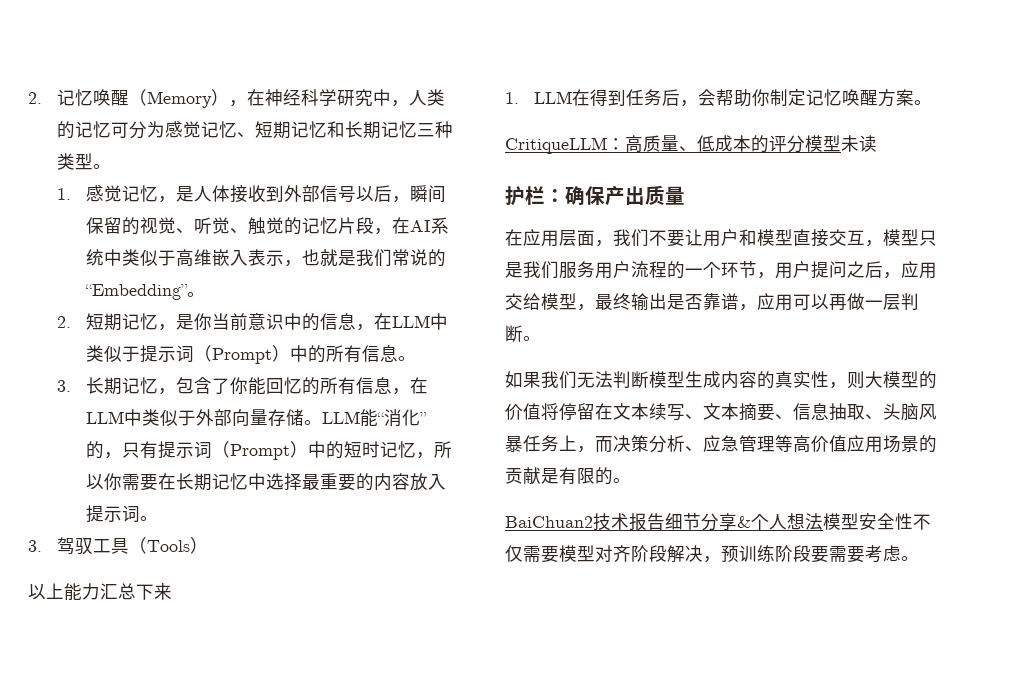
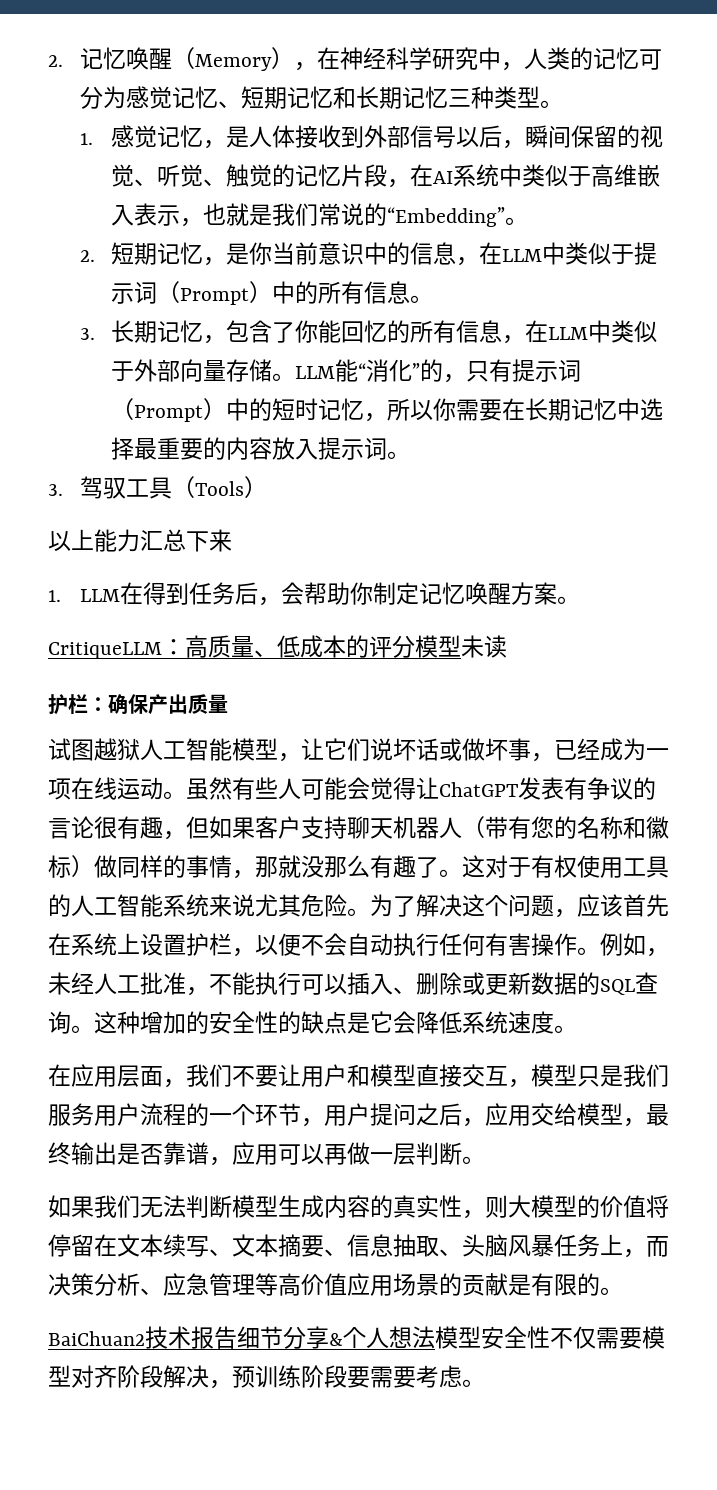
+ 试图越狱人工智能模型，让它们说坏话或做坏事，已经成为一项在线运动。虽然有些人可能会觉得让ChatGPT发表有争议的言论很有趣，但如果客户支持聊天机器人（带有您的名称和徽标）做同样的事情，那就没那么有趣了。这对于有权使用工具的人工智能系统来说尤其危险。为了解决这个问题，应该首先在系统上设置护栏，以便不会自动执行任何有害操作。例如，未经人工批准，不能执行可以插入、删除或更新数据的SQL查询。这种增加的安全性的缺点是它会降低系统速度。

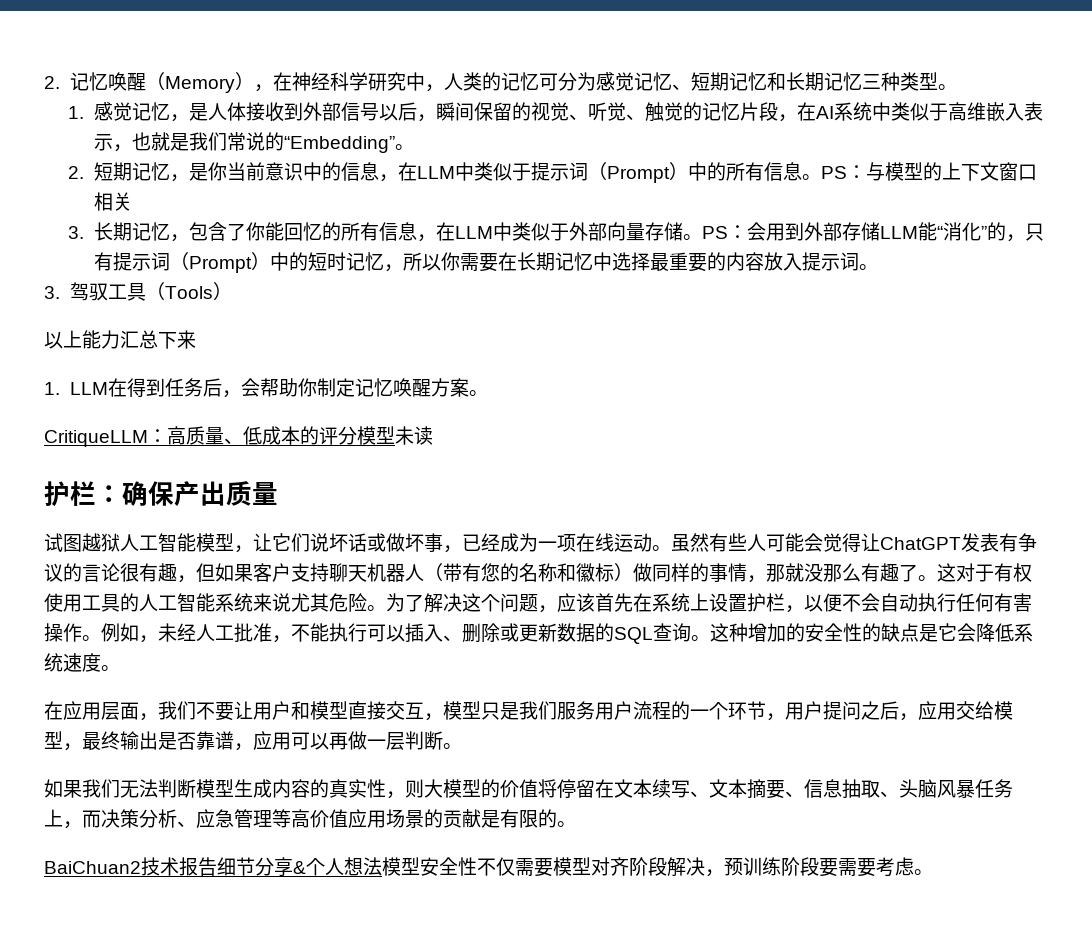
+ PS：与模型的上下文窗口相关
- LLM能“消化”的，只有提示词（Prompt）中的短时记忆，所以你需要在长期记忆中选择最重要的内容放入提示词。
+ PS：会用到外部存储LLM能“消化”的，只有提示词（Prompt）中的短时记忆，所以你需要在长期记忆中选择最重要的内容放入提示词。

